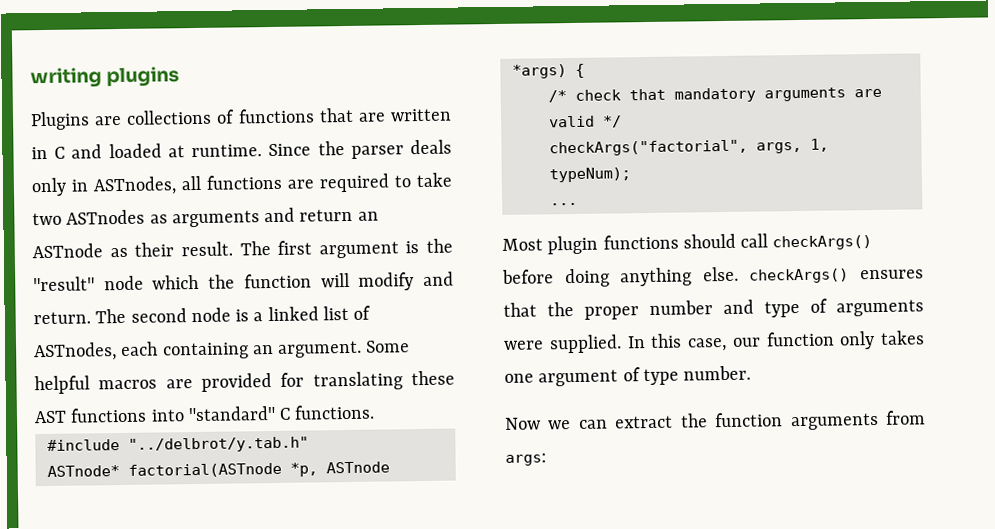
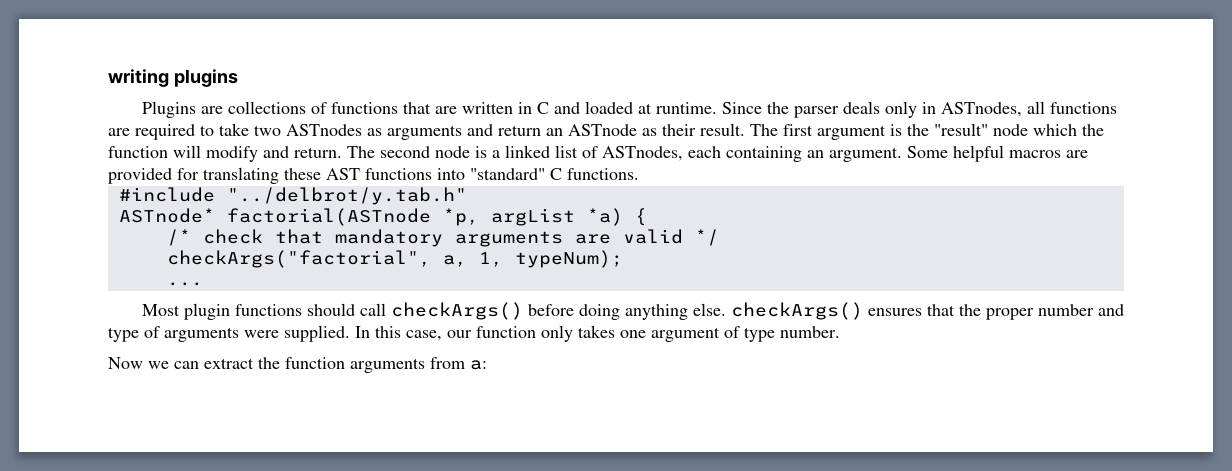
- ASTnode* factorial(ASTnode *p, ASTnode *args) {
+ ASTnode* factorial(ASTnode *p, argList *a) {
- checkArgs("factorial", args, 1, typeNum);
+ checkArgs("factorial", a, 1, typeNum);
- Now we can extract the function arguments from args:
+ Now we can extract the function arguments from a:

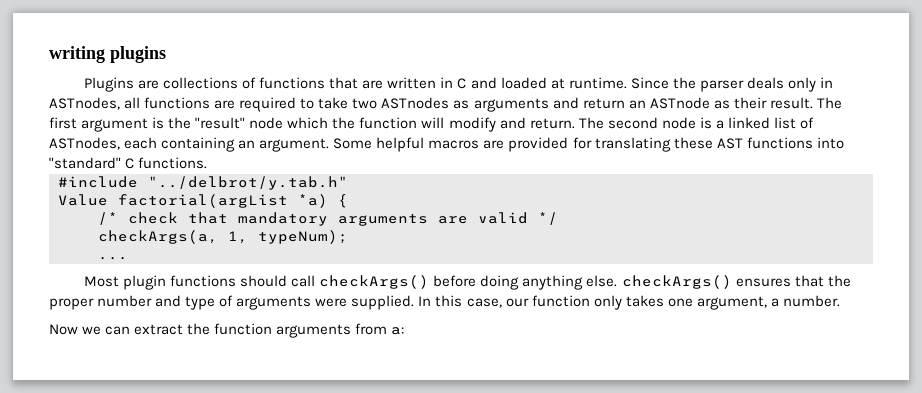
- ASTnode* factorial(ASTnode *p, argList *a) {
+ Value factorial(argList *a) {
- checkArgs("factorial", a, 1, typeNum);
+ checkArgs(a, 1, typeNum);
- In this case, our function only takes one argument of type number.
+ In this case, our function only takes one argument, a number.

